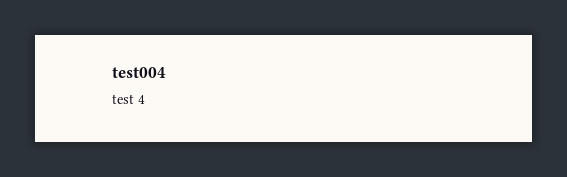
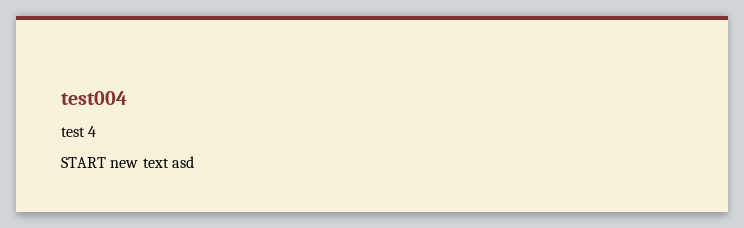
+ START new text asd

